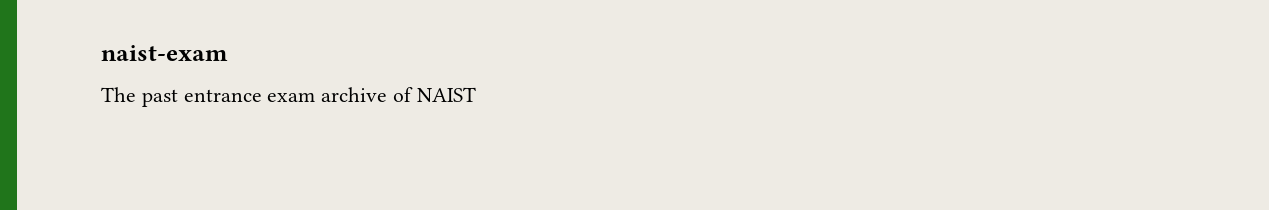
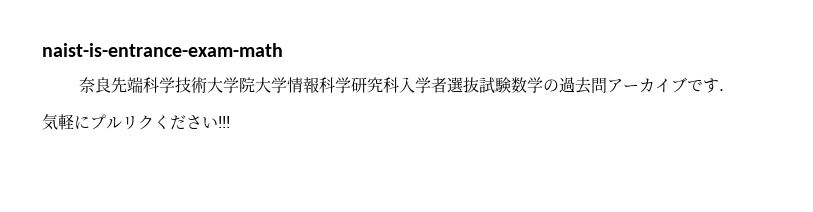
- naist-exam
- The past entrance exam archive of NAIST
+ naist-is-entrance-exam-math
+ 奈良先端科学技術大学院大学情報科学研究科入学者選抜試験数学の過去問アーカイブです．
+ 気軽にプルリクください!!!

